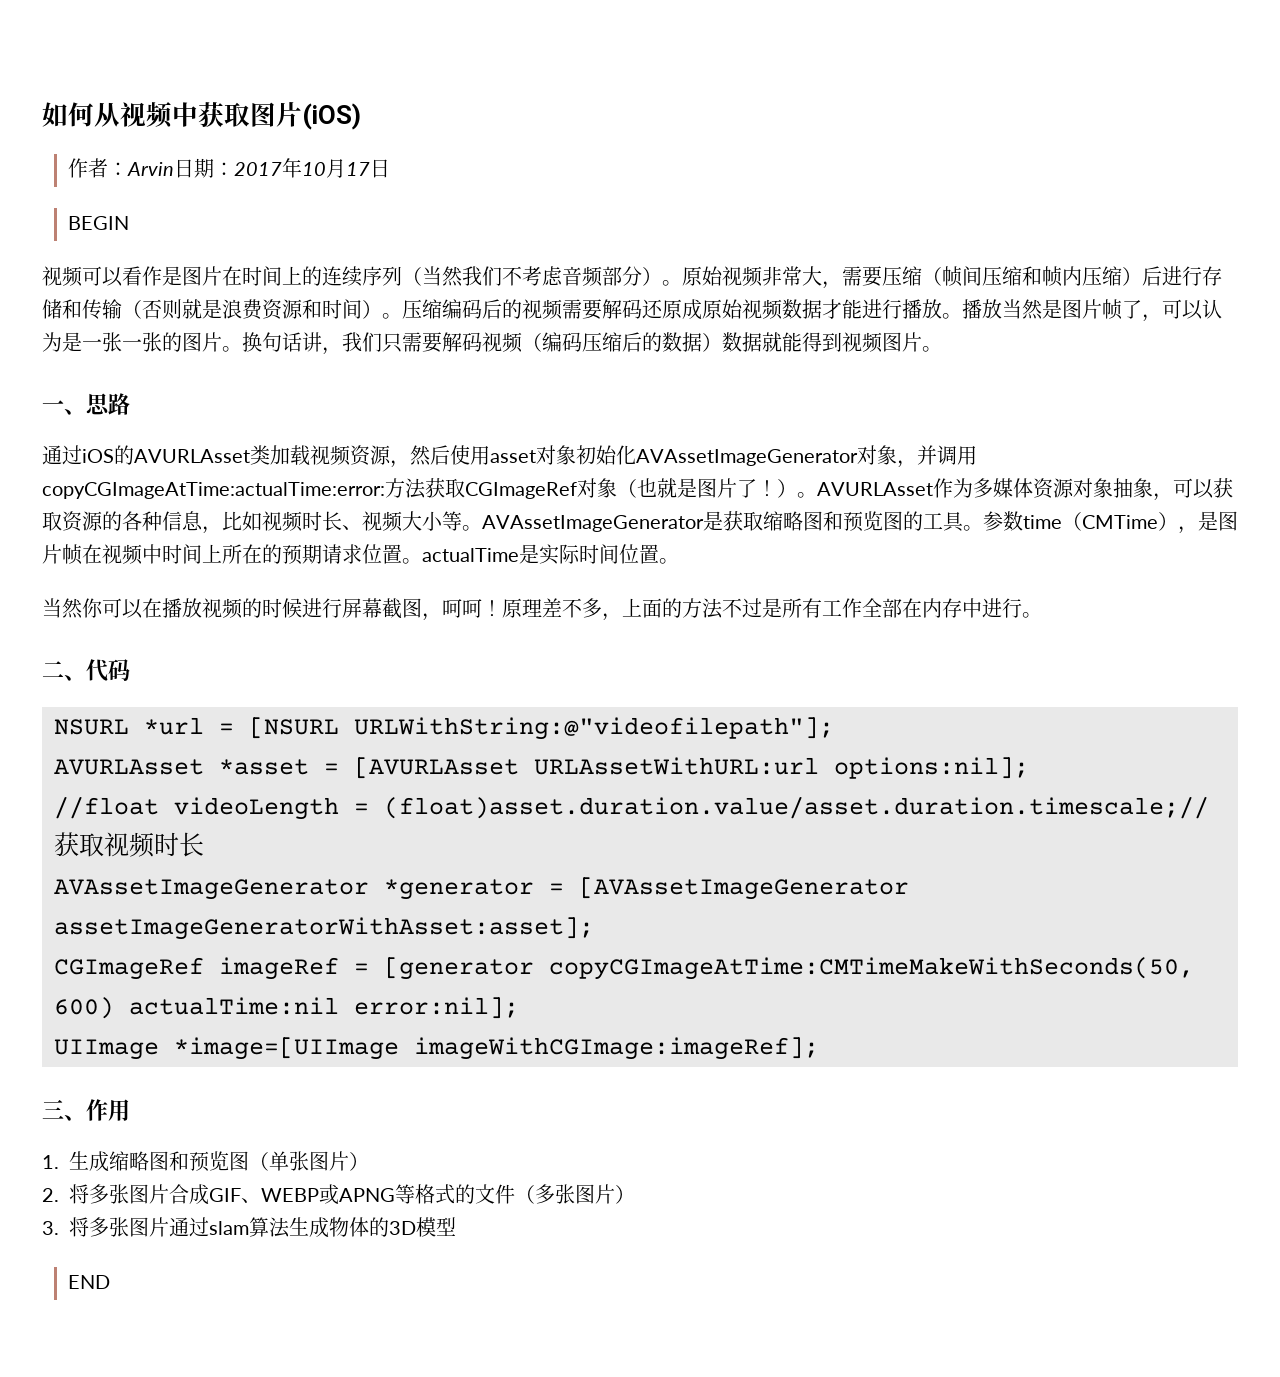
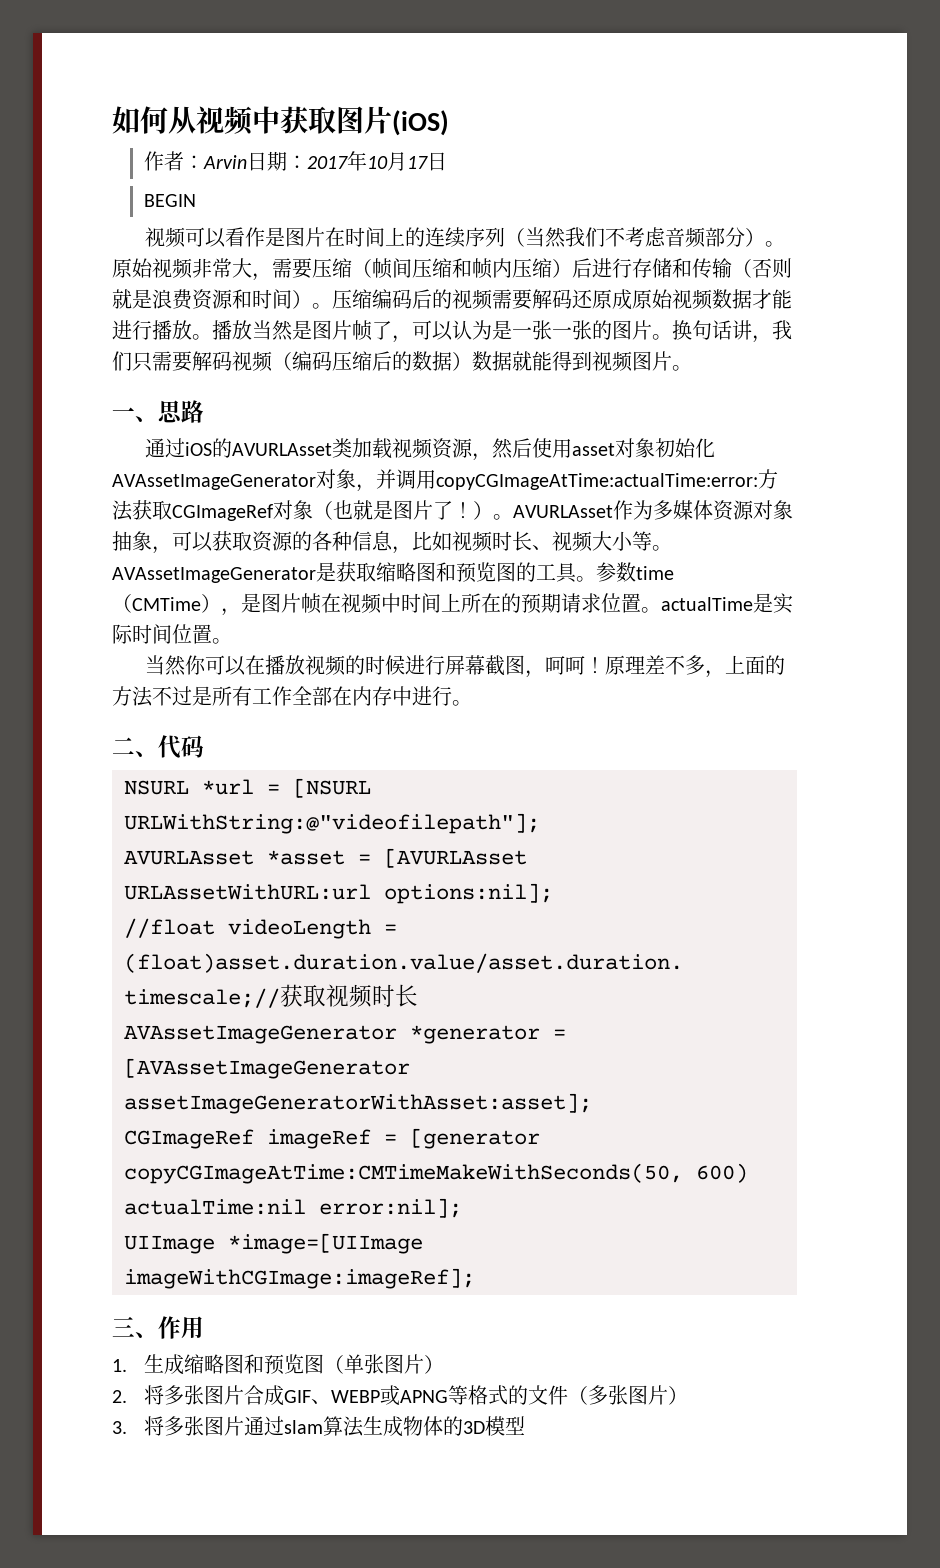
- END

